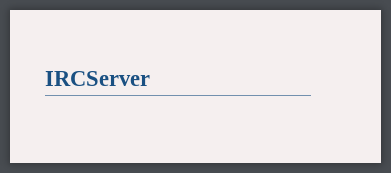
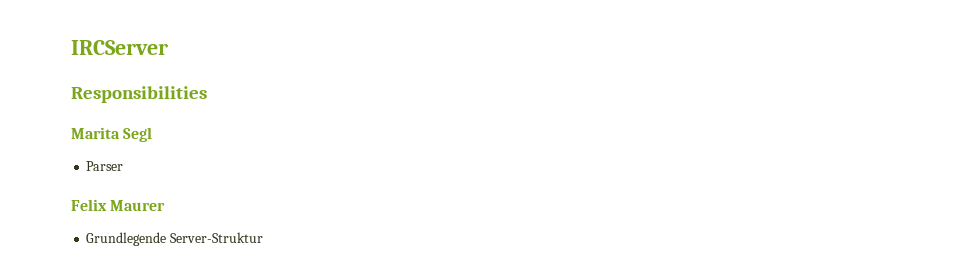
+ Responsibilities
+ Marita Segl
+ Parser
+ Felix Maurer
+ Grundlegende Server-Struktur

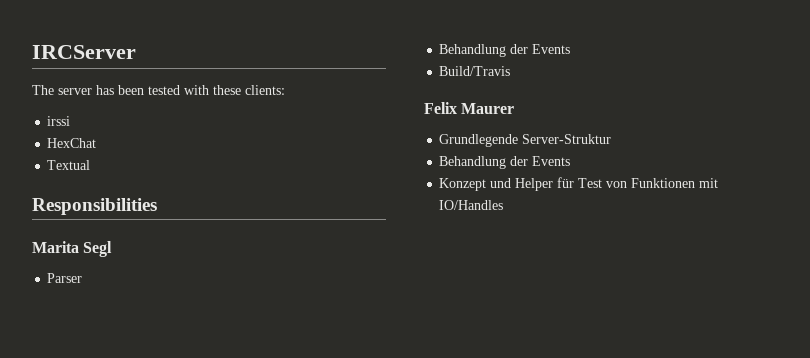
+ The server has been tested with these clients:
+ irssi
+ HexChat
+ Textual
  Parser
+ Behandlung der Events
+ Build/Travis
  Grundlegende Server-Struktur
+ Behandlung der Events
+ Konzept und Helper für Test von Funktionen mit IO/Handles

